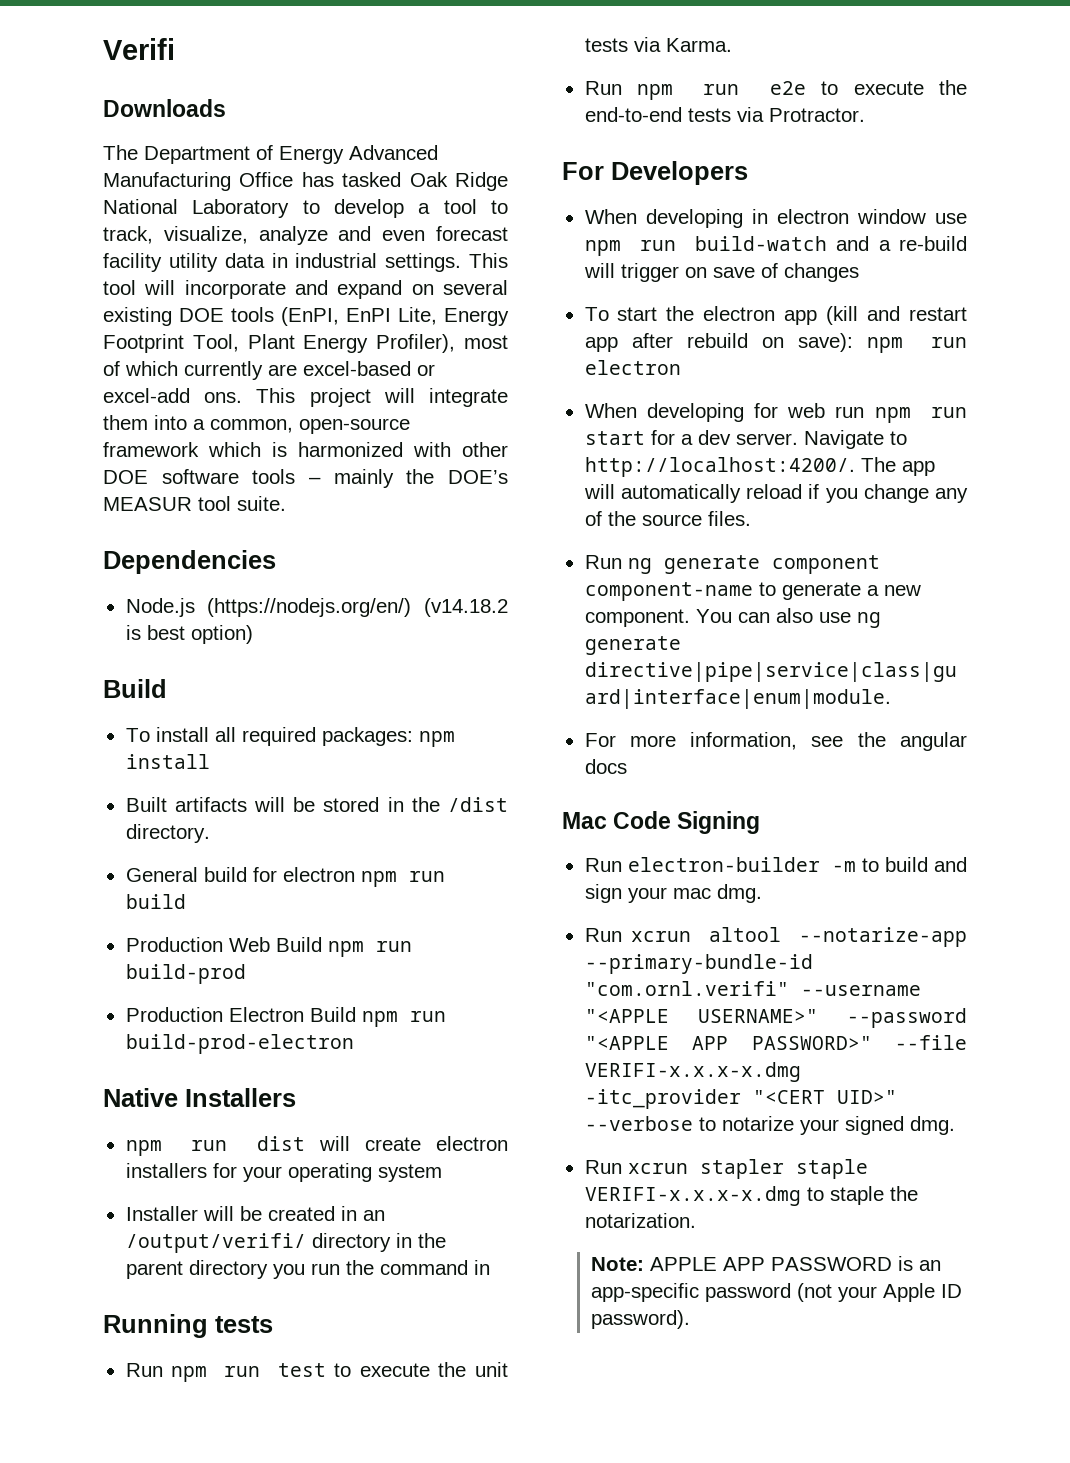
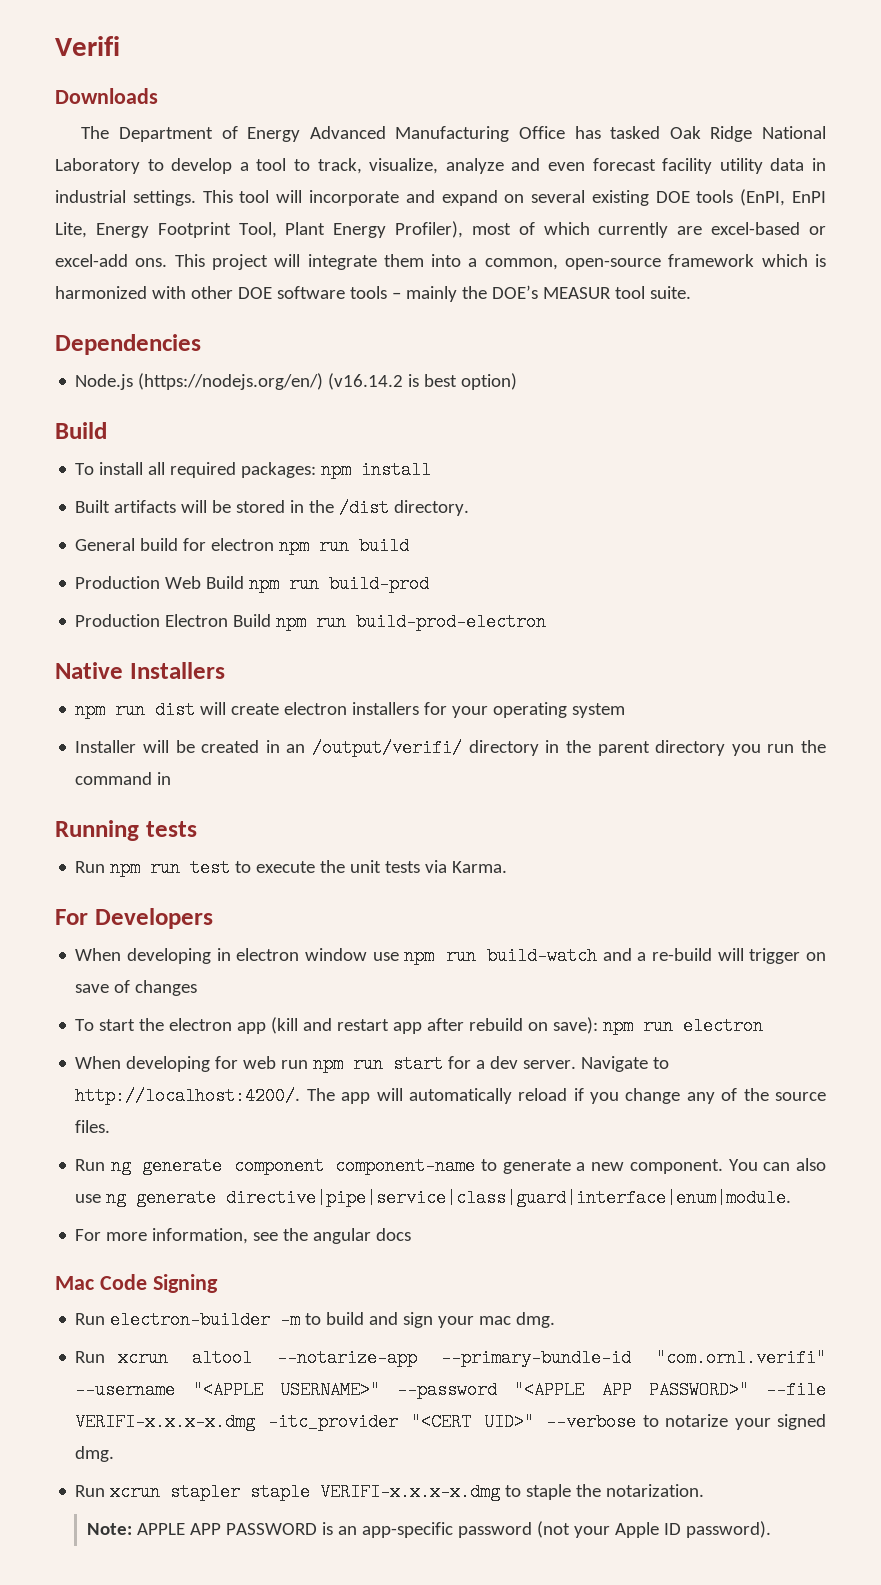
- Node.js (https://nodejs.org/en/) (v14.18.2 is best option)
+ Node.js (https://nodejs.org/en/) (v16.14.2 is best option)
- Run npm run e2e to execute the end-to-end tests via Protractor.

